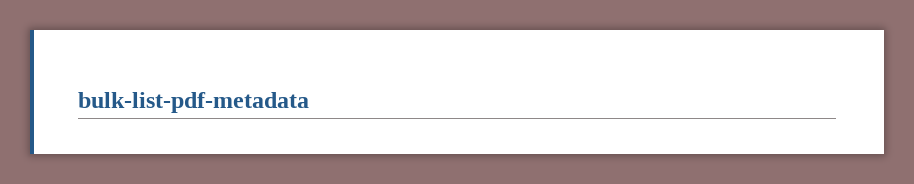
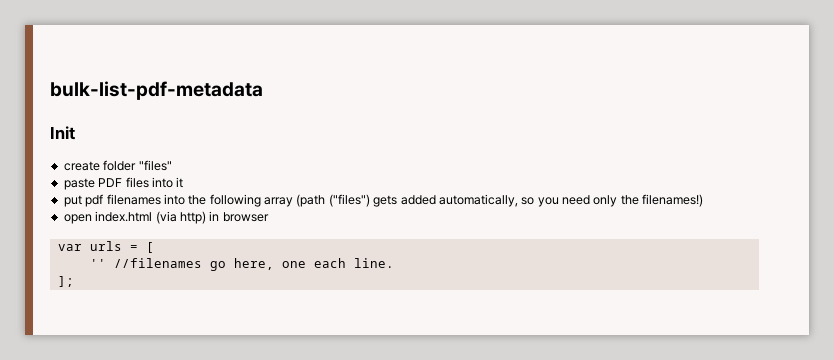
+ Init
+ create folder "files"
+ paste PDF files into it
+ put pdf filenames into the following array (path ("files") gets added automatically, so you need only the filenames!)
+ open index.html (via http) in browser
+ var urls = [
+ '' //filenames go here, one each line.
+ ];

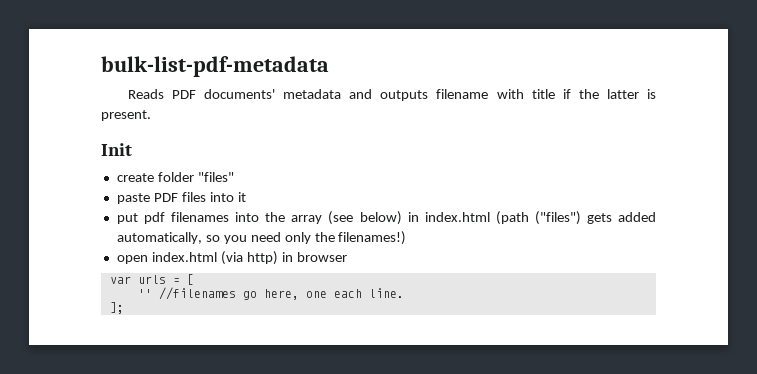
+ Reads PDF documents' metadata and outputs filename with title if the latter is present.
- put pdf filenames into the following array (path ("files") gets added automatically, so you need only the filenames!)
+ put pdf filenames into the array (see below) in index.html (path ("files") gets added automatically, so you need only the filenames!)

